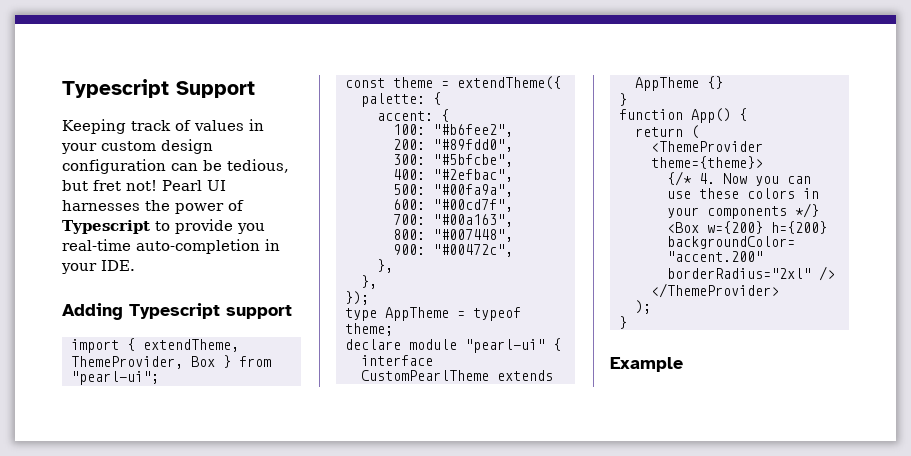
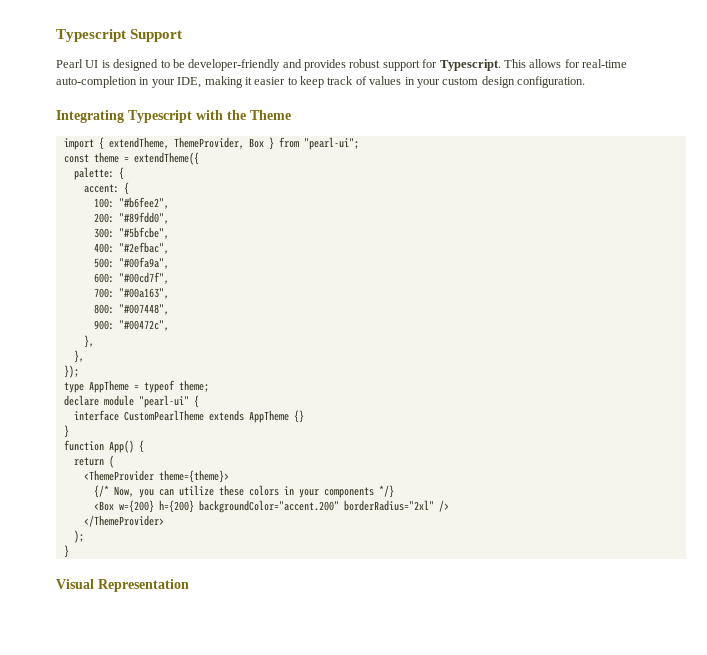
- Keeping track of values in your custom design configuration can be tedious, but fret not! Pearl UI harnesses the power of Typescript to provide you real-time auto-completion in your IDE.
- Adding Typescript support
+ Pearl UI is designed to be developer-friendly and provides robust support for Typescript. This allows for real-time auto-completion in your IDE, making it easier to keep track of values in your custom design configuration.
+ Integrating Typescript with the Theme
- {/* 4. Now you can use these colors in your components */}
+ {/* Now, you can utilize these colors in your components */}
- Example
+ Visual Representation

